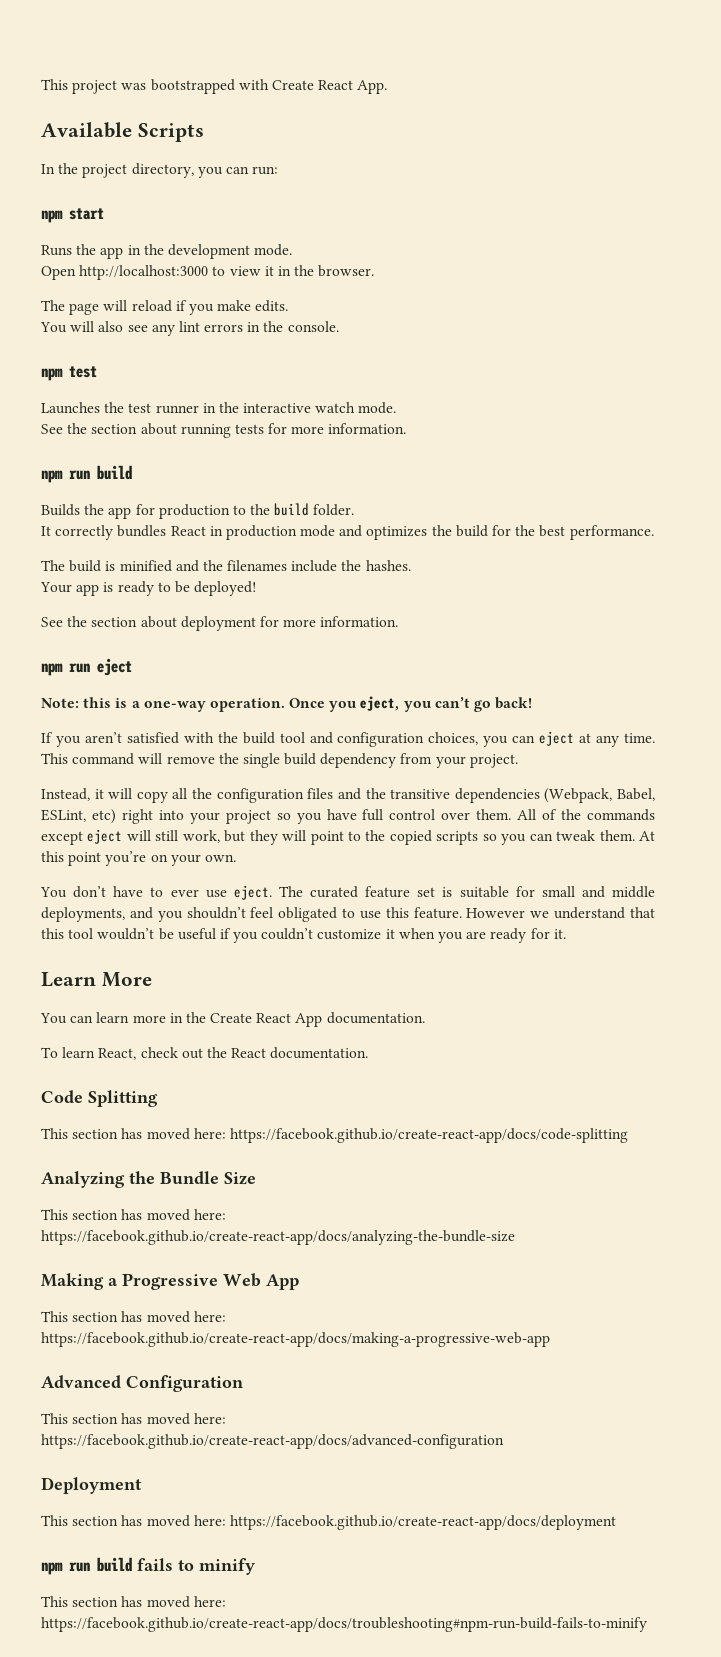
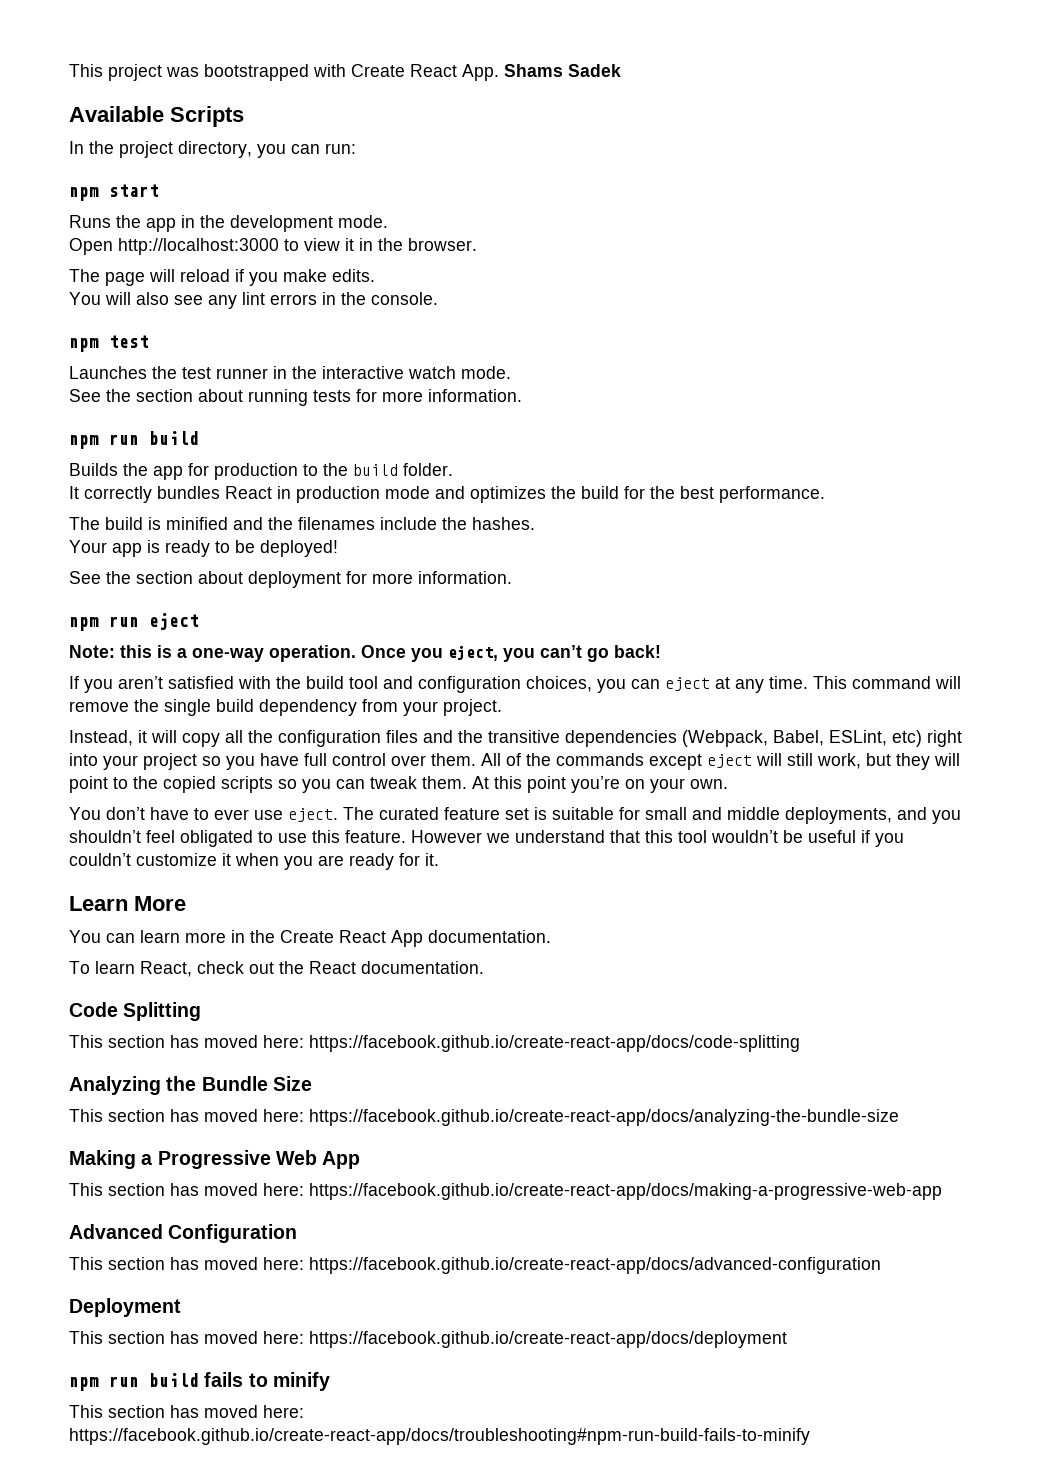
- This project was bootstrapped with Create React App.
+ This project was bootstrapped with Create React App. Shams Sadek

